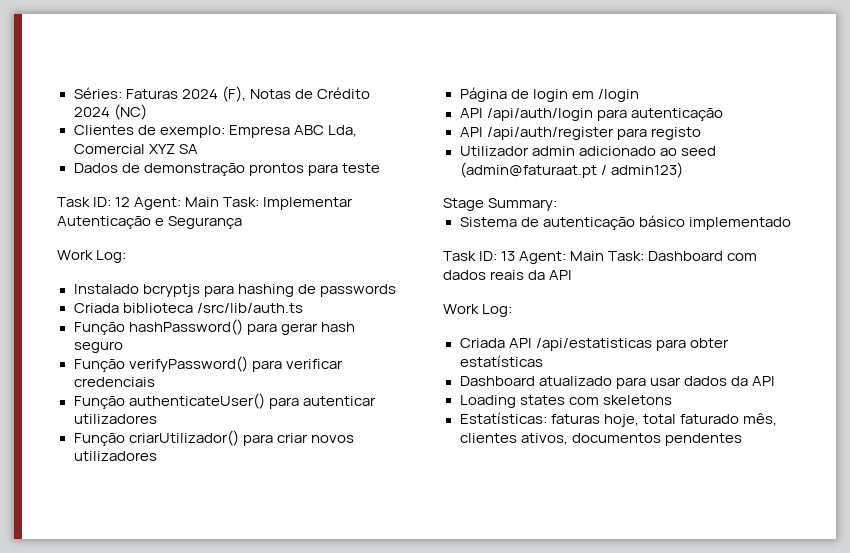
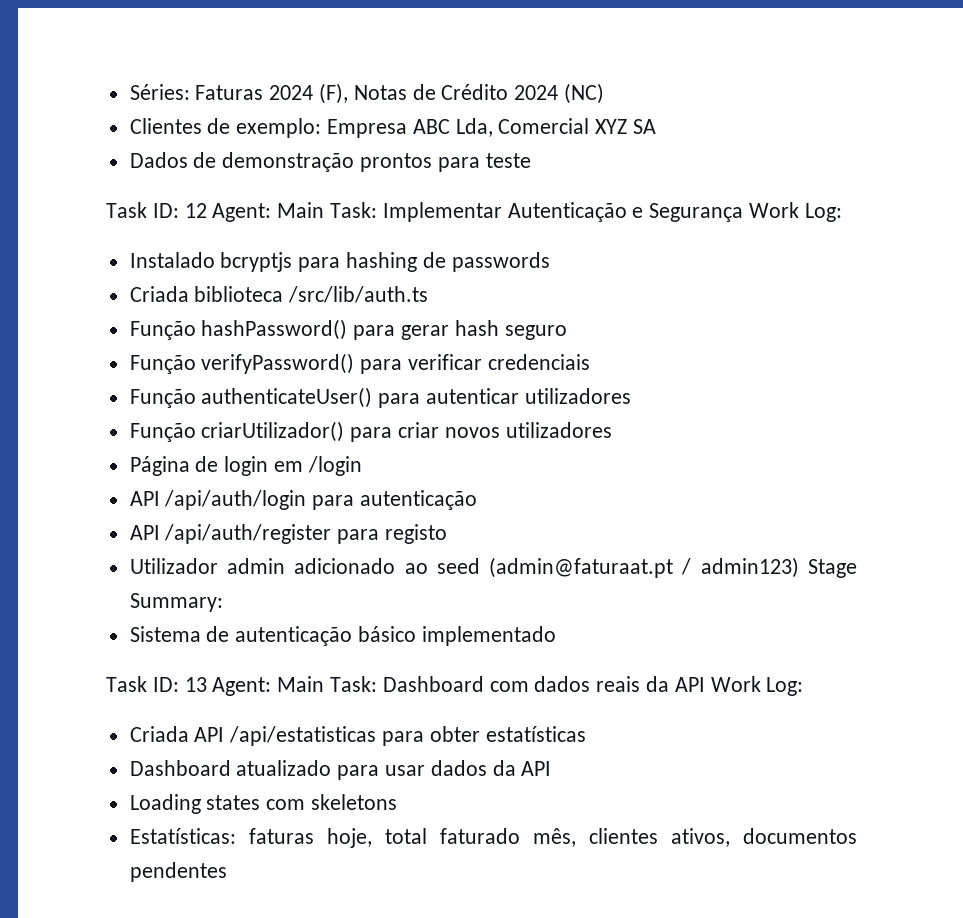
- Task ID: 12 Agent: Main Task: Implementar Autenticação e Segurança
- Work Log:
+ Task ID: 12 Agent: Main Task: Implementar Autenticação e Segurança Work Log:
- Utilizador admin adicionado ao seed (admin@faturaat.pt / admin123)
- Stage Summary:
+ Utilizador admin adicionado ao seed (admin@faturaat.pt / admin123) Stage Summary:
- Task ID: 13 Agent: Main Task: Dashboard com dados reais da API
- Work Log:
+ Task ID: 13 Agent: Main Task: Dashboard com dados reais da API Work Log:

